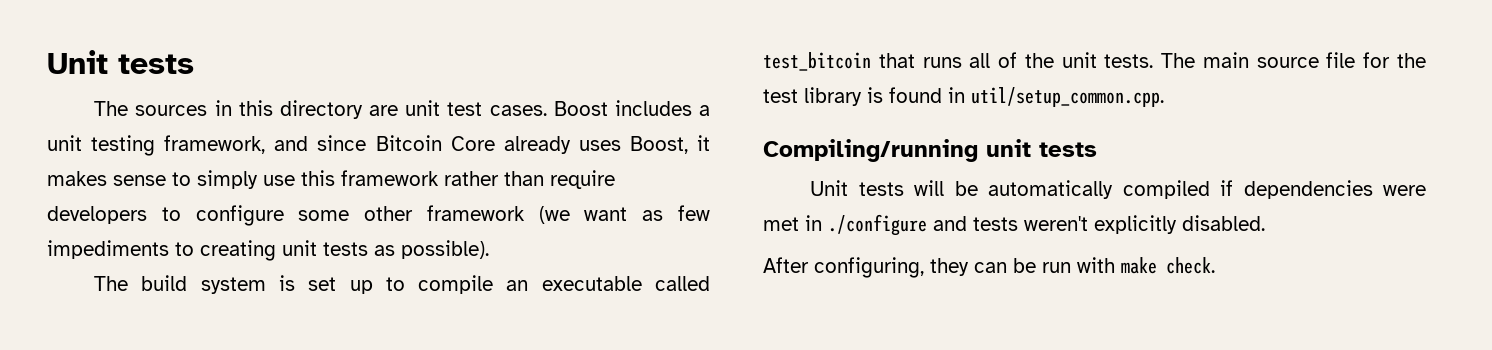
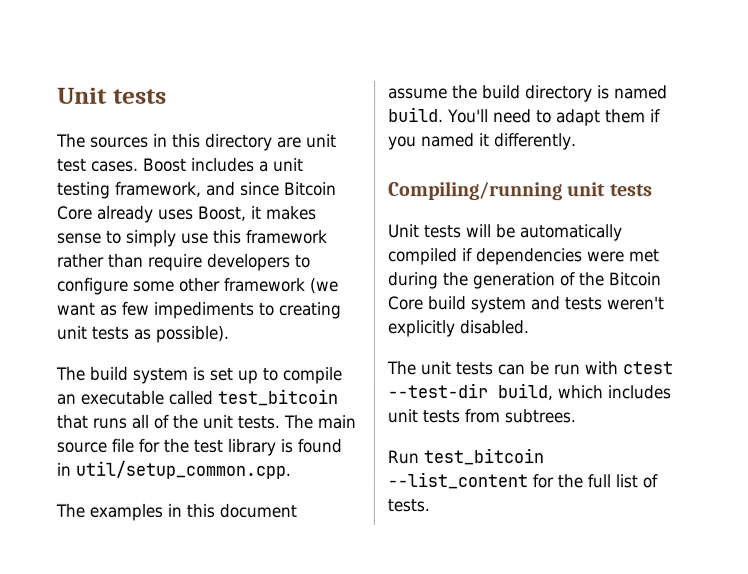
+ The examples in this document assume the build directory is named build. You'll need to adapt them if you named it differently.
- Unit tests will be automatically compiled if dependencies were met in ./configure and tests weren't explicitly disabled.
+ Unit tests will be automatically compiled if dependencies were met during the generation of the Bitcoin Core build system and tests weren't explicitly disabled.
- After configuring, they can be run with make check.
+ The unit tests can be run with ctest --test-dir build, which includes unit tests from subtrees.
+ Run test_bitcoin --list_content for the full list of tests.

